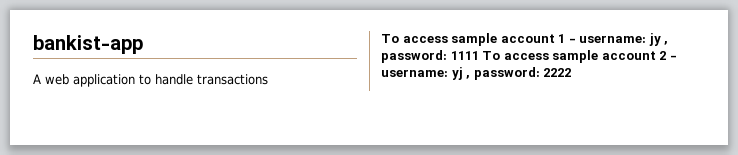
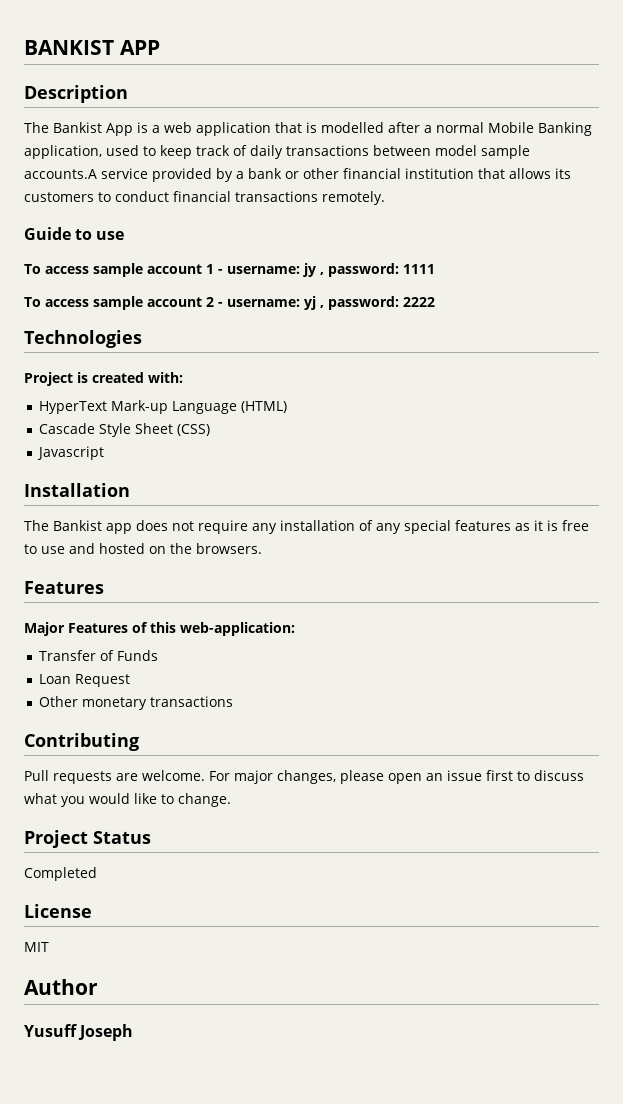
- bankist-app
- A web application to handle transactions
+ BANKIST APP
+ Description
+ The Bankist App is a web application that is modelled after a normal Mobile Banking application, used to keep track of daily transactions between model sample accounts.A service provided by a bank or other financial institution that allows its customers to conduct financial transactions remotely.
+ Guide to use
- To access sample account 1 - username: jy , password: 1111 To access sample account 2 - username: yj , password: 2222
+ To access sample account 1 - username: jy , password: 1111
+ To access sample account 2 - username: yj , password: 2222
+ Technologies
+ Project is created with:
+ HyperText Mark-up Language (HTML)
+ Cascade Style Sheet (CSS)
+ Javascript
+ Installation
+ The Bankist app does not require any installation of any special features as it is free to use and hosted on the browsers.
+ Features
+ Major Features of this web-application:
+ Transfer of Funds
+ Loan Request
+ Other monetary transactions
+ Contributing
+ Pull requests are welcome. For major changes, please open an issue first to discuss what you would like to change.
+ Project Status
+ Completed
+ License
+ MIT
+ Author
+ Yusuff Joseph

